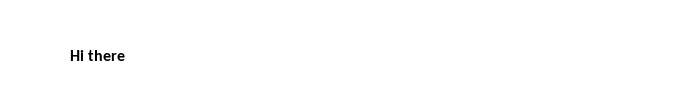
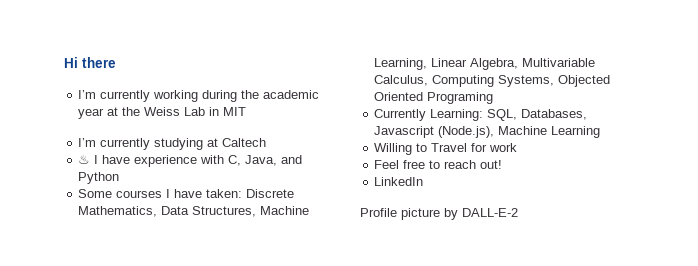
+ I’m currently working during the academic year at the Weiss Lab in MIT
+ I’m currently studying at Caltech
+ ♨ I have experience with C, Java, and Python
+ Some courses I have taken: Discrete Mathematics, Data Structures, Machine Learning, Linear Algebra, Multivariable Calculus, Computing Systems, Objected Oriented Programing
+ Currently Learning: SQL, Databases, Javascript (Node.js), Machine Learning
+ Willing to Travel for work
+ Feel free to reach out!
+ LinkedIn
+ Profile picture by DALL-E-2

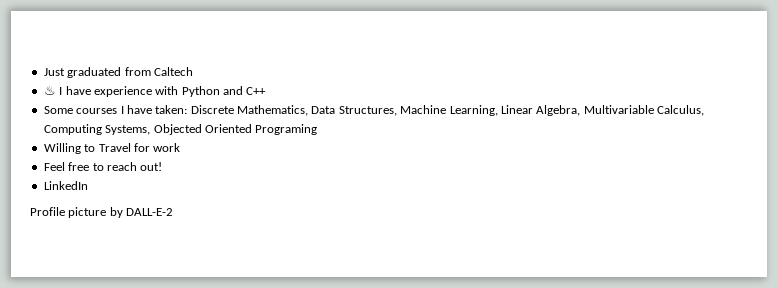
- Hi there
- I’m currently working during the academic year at the Weiss Lab in MIT
- I’m currently studying at Caltech
+ Just graduated from Caltech
- ♨ I have experience with C, Java, and Python
+ ♨ I have experience with Python and C++
- Currently Learning: SQL, Databases, Javascript (Node.js), Machine Learning

